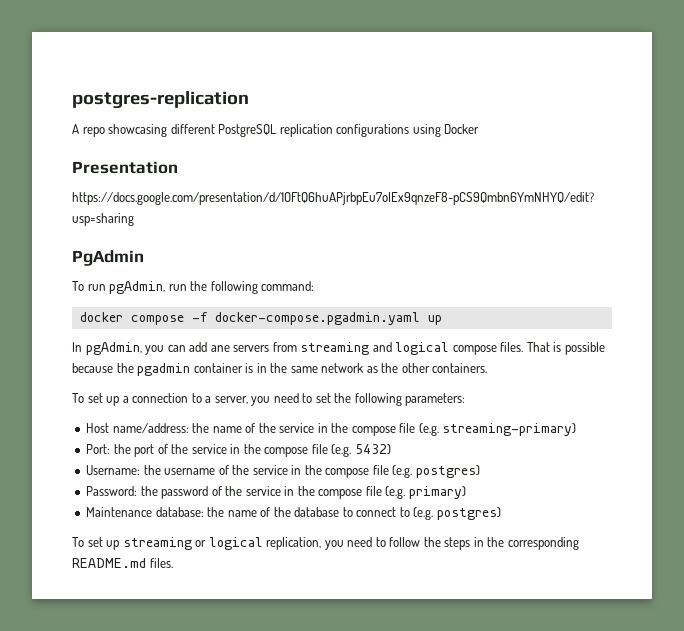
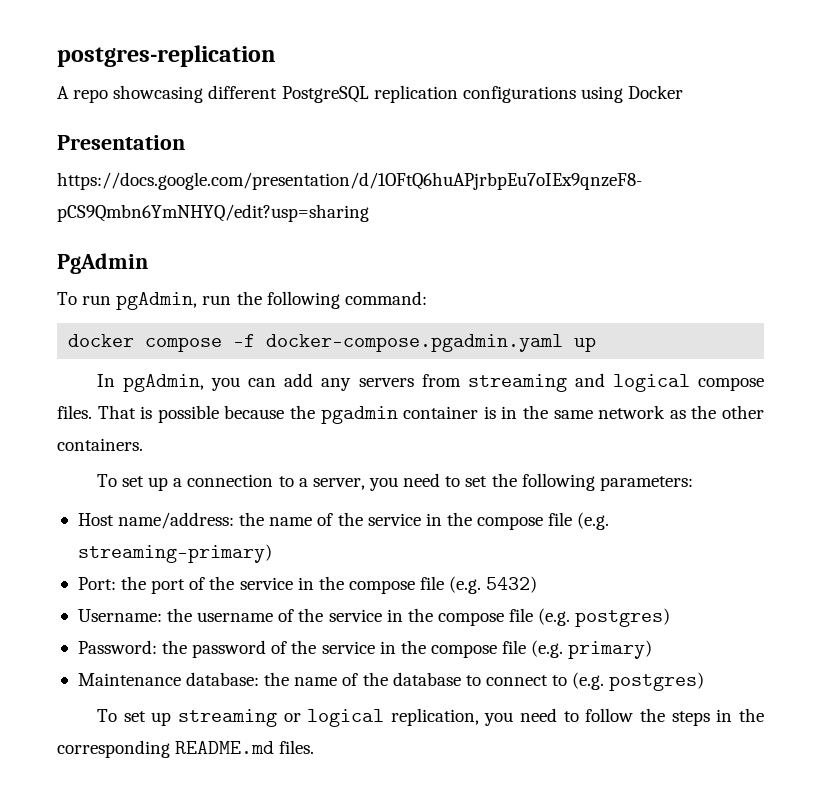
- In pgAdmin, you can add ane servers from streaming and logical compose files.
+ In pgAdmin, you can add any servers from streaming and logical compose files.

